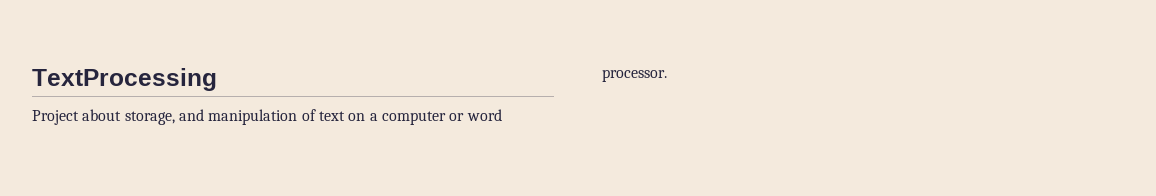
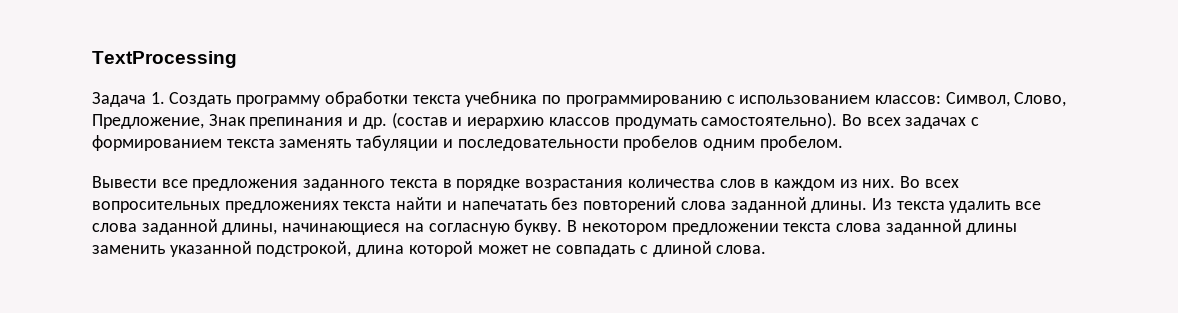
- Project about storage, and manipulation of text on a computer or word processor.
+ Задача 1. Создать программу обработки текста учебника по программированию с использованием классов: Символ, Слово, Предложение, Знак препинания и др. (состав и иерархию классов продумать самостоятельно). Во всех задачах с формированием текста заменять табуляции и последовательности пробелов одним пробелом.
+ Вывести все предложения заданного текста в порядке возрастания количества слов в каждом из них. Во всех вопросительных предложениях текста найти и напечатать без повторений слова заданной длины. Из текста удалить все слова заданной длины, начинающиеся на согласную букву. В некотором предложении текста слова заданной длины заменить указанной подстрокой, длина которой может не совпадать с длиной слова.

